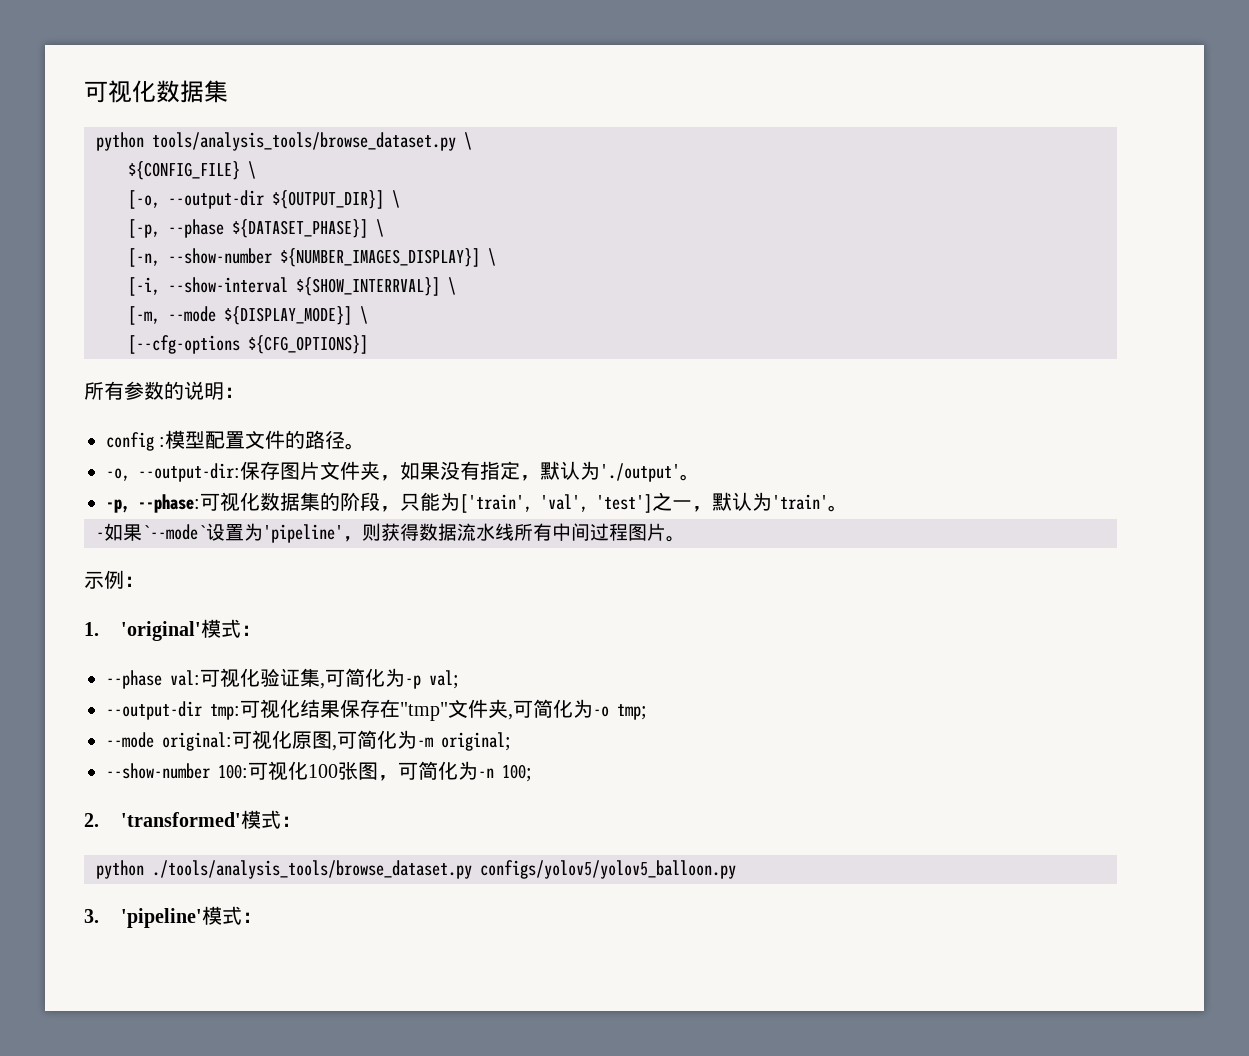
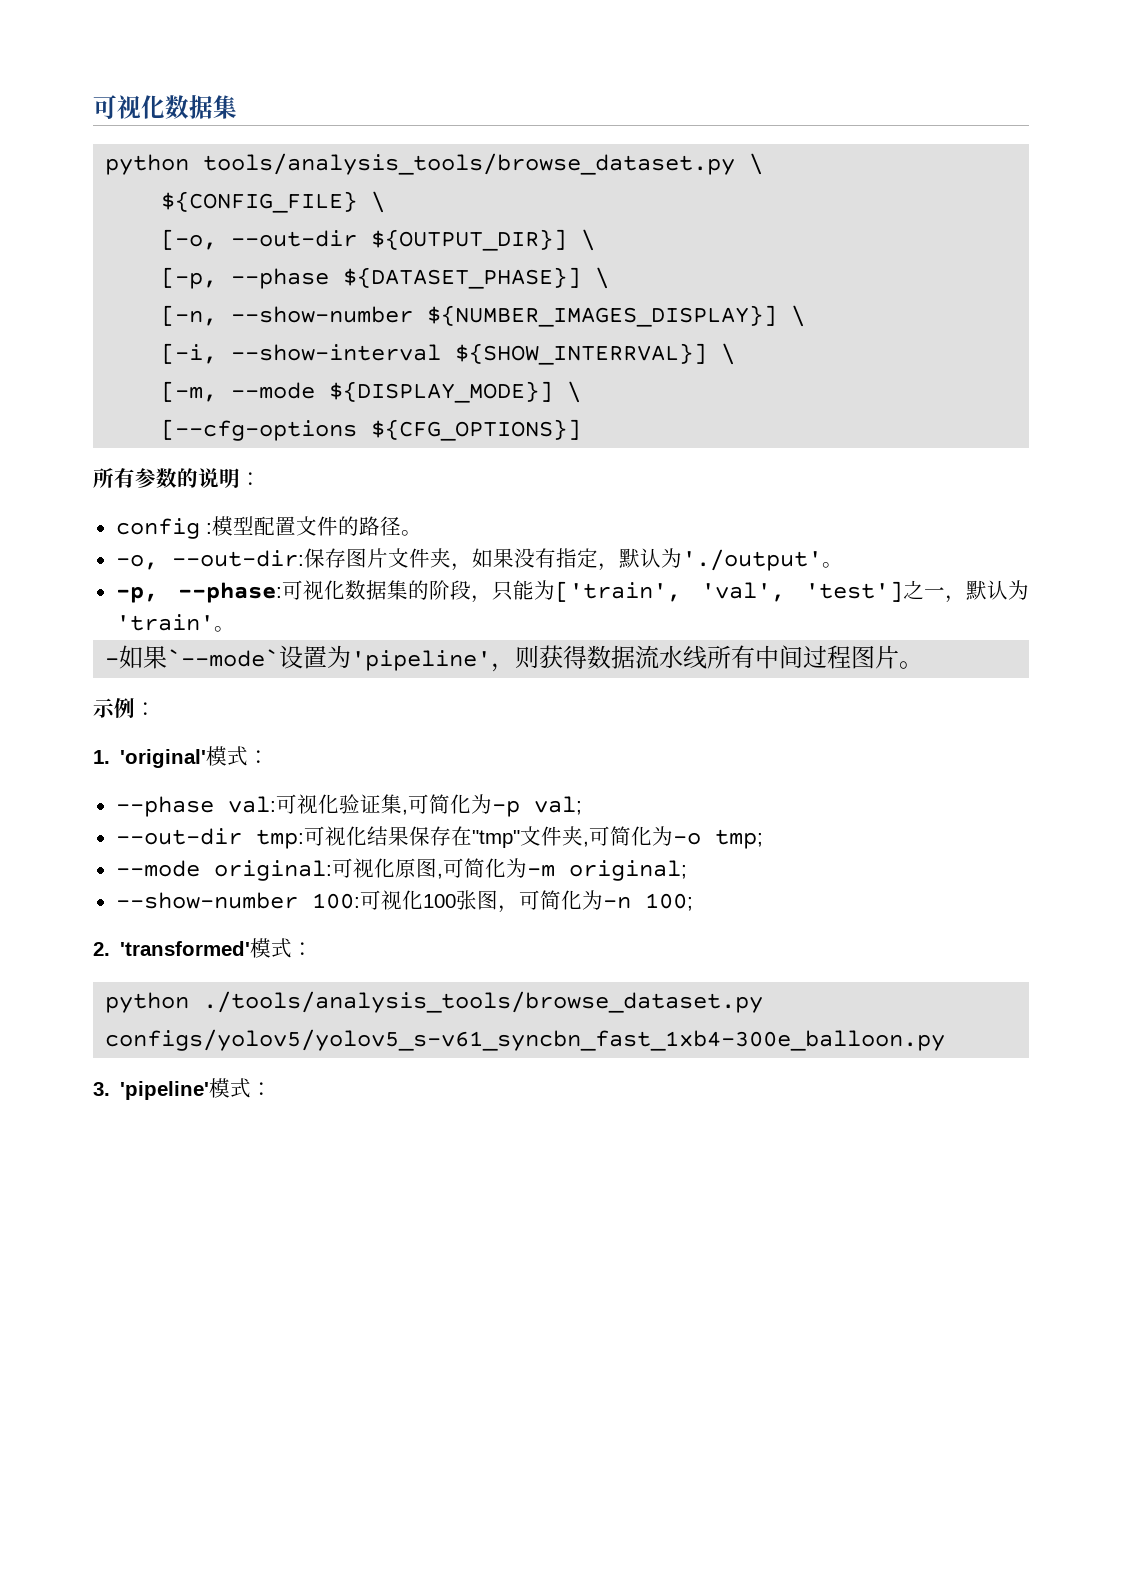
- [-o, --output-dir ${OUTPUT_DIR}] \
+ [-o, --out-dir ${OUTPUT_DIR}] \
- -o, --output-dir:保存图片文件夹，如果没有指定，默认为'./output'。
+ -o, --out-dir:保存图片文件夹，如果没有指定，默认为'./output'。
- --output-dir tmp:可视化结果保存在"tmp"文件夹,可简化为-o tmp;
+ --out-dir tmp:可视化结果保存在"tmp"文件夹,可简化为-o tmp;
- python ./tools/analysis_tools/browse_dataset.py configs/yolov5/yolov5_balloon.py
+ python ./tools/analysis_tools/browse_dataset.py configs/yolov5/yolov5_s-v61_syncbn_fast_1xb4-300e_balloon.py

